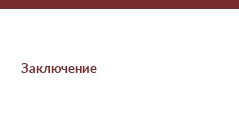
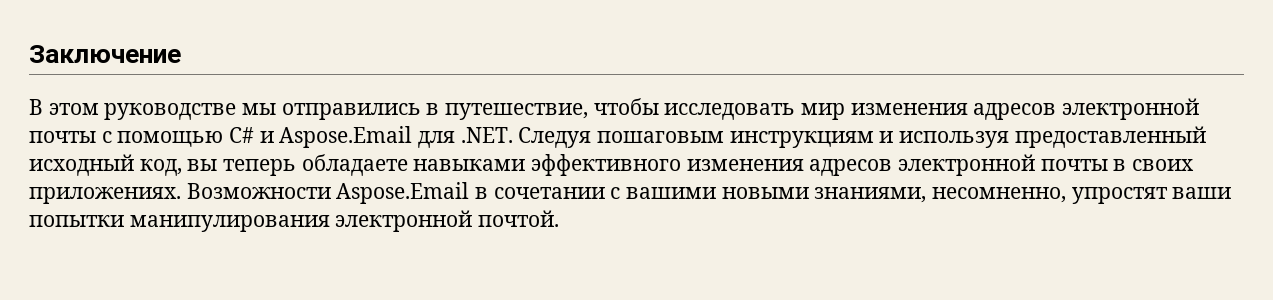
+ В этом руководстве мы отправились в путешествие, чтобы исследовать мир изменения адресов электронной почты с помощью C# и Aspose.Email для .NET. Следуя пошаговым инструкциям и используя предоставленный исходный код, вы теперь обладаете навыками эффективного изменения адресов электронной почты в своих приложениях. Возможности Aspose.Email в сочетании с вашими новыми знаниями, несомненно, упростят ваши попытки манипулирования электронной почтой.

